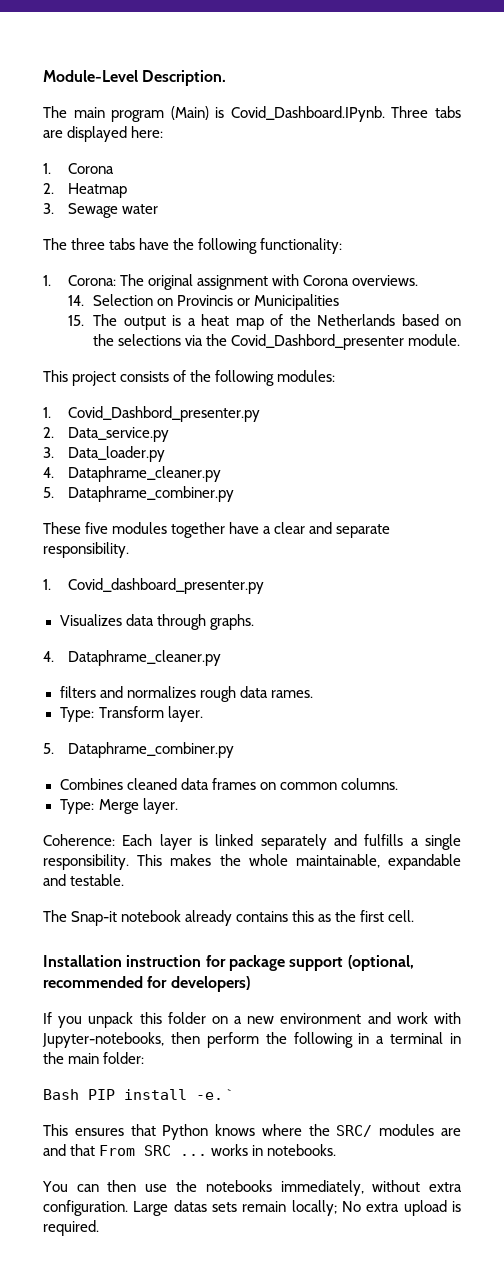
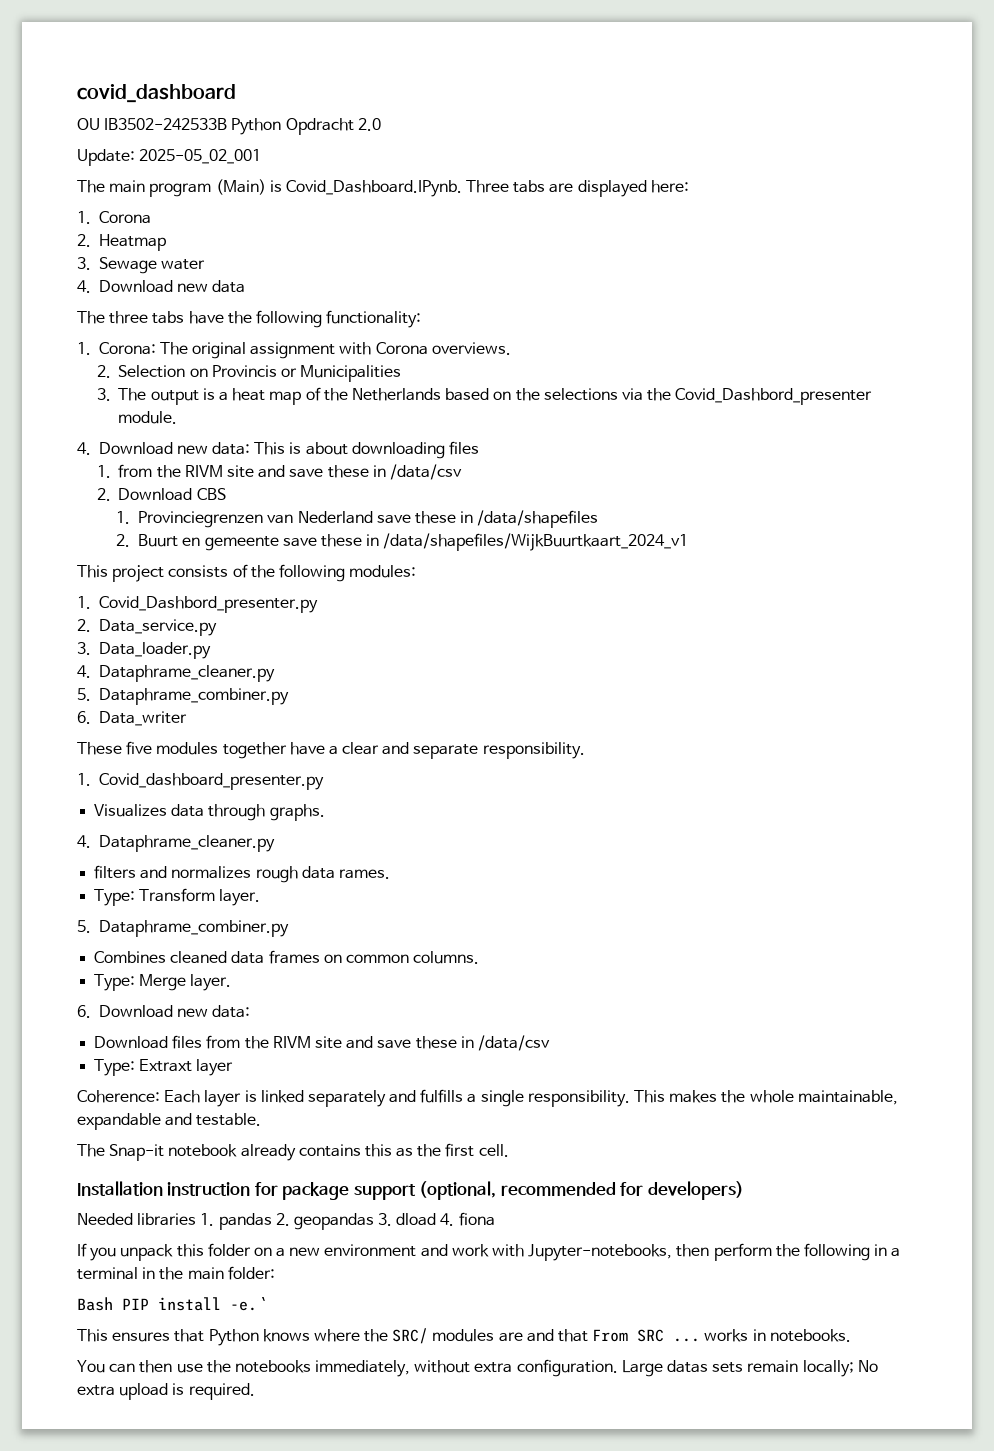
- Module-Level Description.
+ covid_dashboard
+ OU IB3502-242533B Python Opdracht 2.0
+ Update: 2025-05_02_001
+ 4. Download new data
- 14. Selection on Provincis or Municipalities
+ 2. Selection on Provincis or Municipalities
- 15. The output is a heat map of the Netherlands based on the selections via the Covid_Dashbord_presenter module.
+ 3. The output is a heat map of the Netherlands based on the selections via the Covid_Dashbord_presenter module.
+ 4. Download new data: This is about downloading files
+ 1. from the RIVM site and save these in /data/csv
+ 2. Download CBS
+ 1. Provinciegrenzen van Nederland save these in /data/shapefiles
+ 2. Buurt en gemeente save these in /data/shapefiles/WijkBuurtkaart_2024_v1
+ 6. Data_writer
+ 6. Download new data:
+ Download files from the RIVM site and save these in /data/csv
+ Type: Extraxt layer
+ Needed libraries 1. pandas 2. geopandas 3. dload 4. fiona

